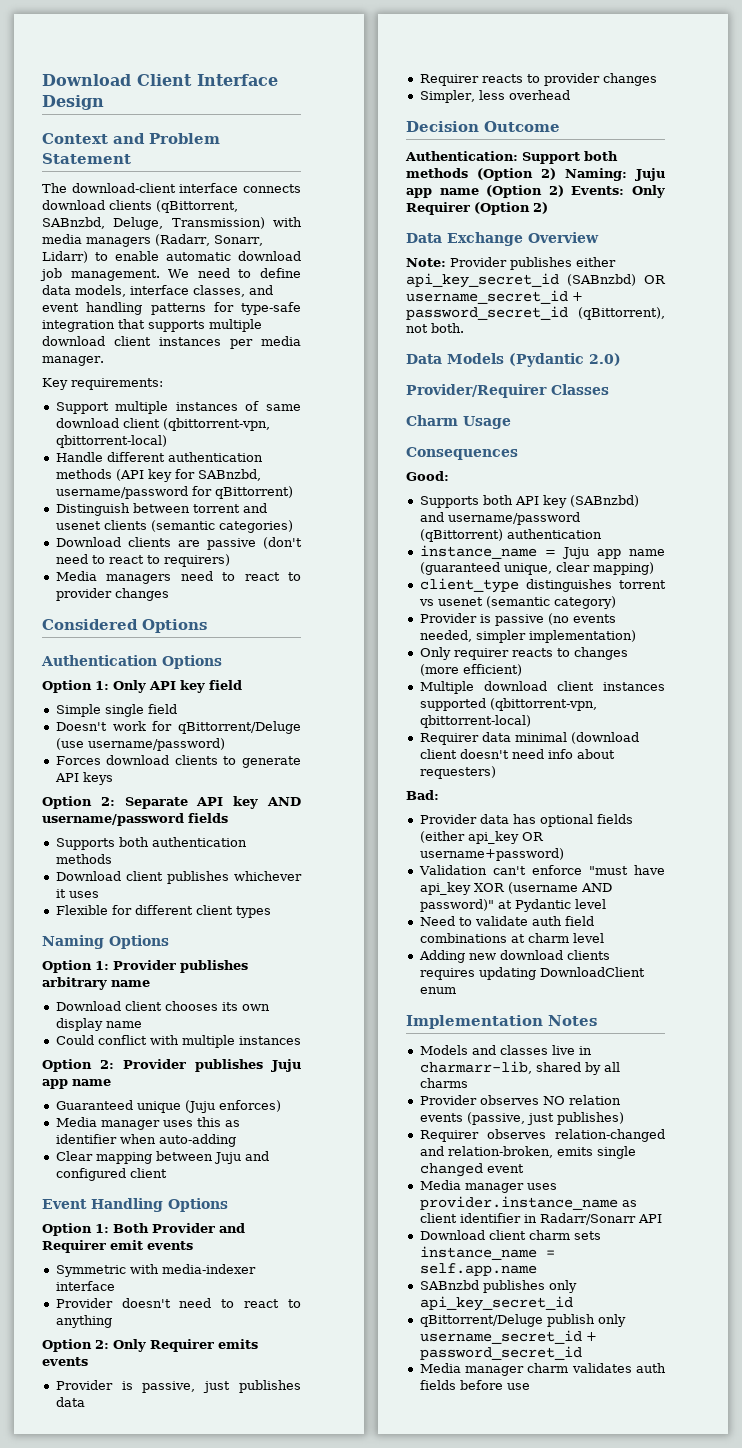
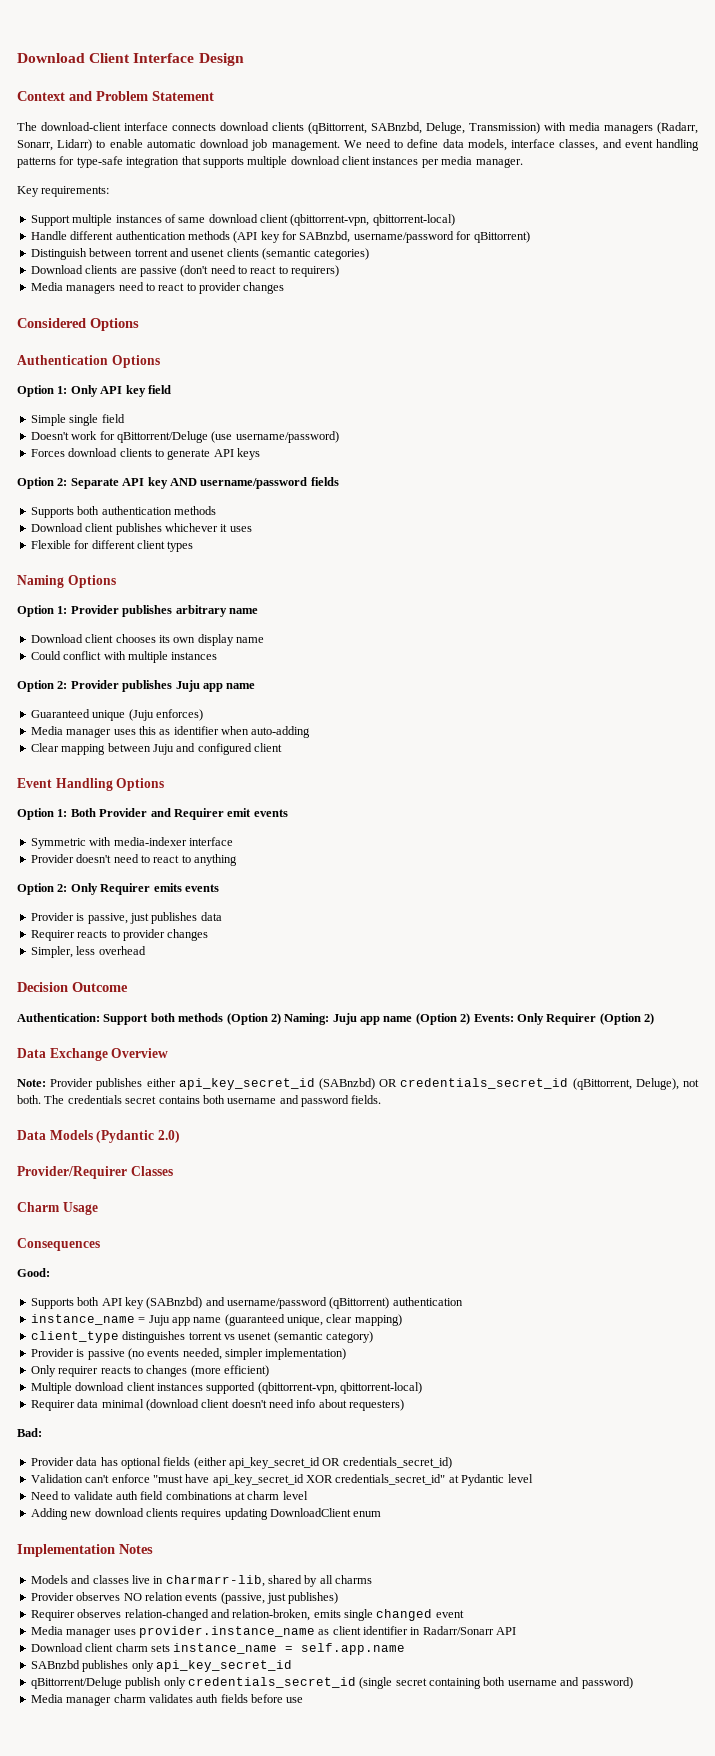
- Note: Provider publishes either api_key_secret_id (SABnzbd) OR username_secret_id + password_secret_id (qBittorrent), not both.
+ Note: Provider publishes either api_key_secret_id (SABnzbd) OR credentials_secret_id (qBittorrent, Deluge), not both. The credentials secret contains both username and password fields.
- Provider data has optional fields (either api_key OR username+password)
+ Provider data has optional fields (either api_key_secret_id OR credentials_secret_id)
- Validation can't enforce "must have api_key XOR (username AND password)" at Pydantic level
+ Validation can't enforce "must have api_key_secret_id XOR credentials_secret_id" at Pydantic level
- qBittorrent/Deluge publish only username_secret_id + password_secret_id
+ qBittorrent/Deluge publish only credentials_secret_id (single secret containing both username and password)

